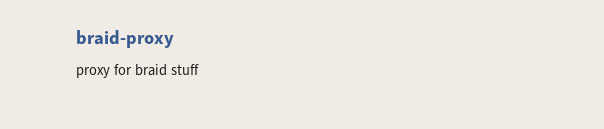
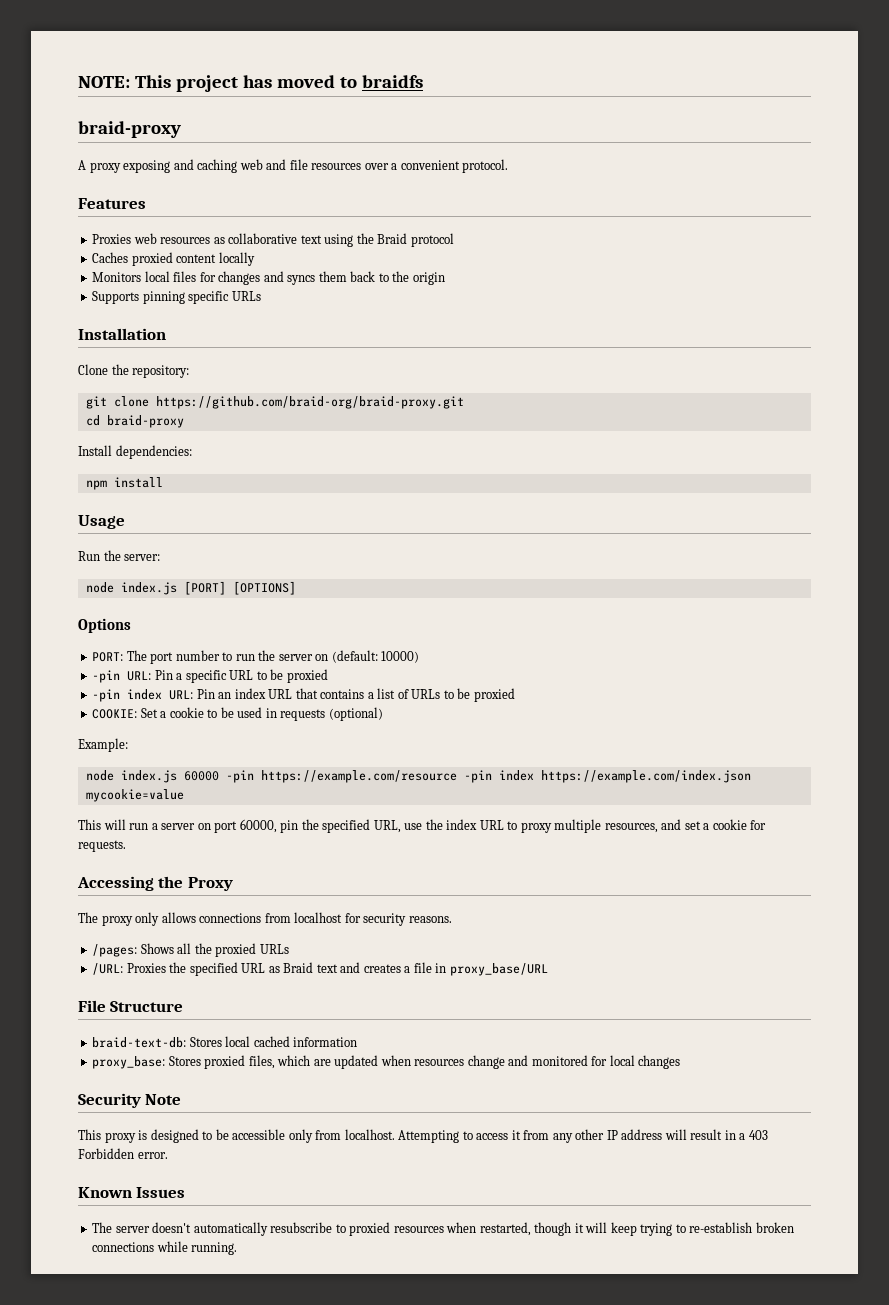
+ NOTE: This project has moved to braidfs
  braid-proxy
- proxy for braid stuff
+ A proxy exposing and caching web and file resources over a convenient protocol.
+ Features
+ Proxies web resources as collaborative text using the Braid protocol
+ Caches proxied content locally
+ Monitors local files for changes and syncs them back to the origin
+ Supports pinning specific URLs
+ Installation
+ Clone the repository:
+ git clone https://github.com/braid-org/braid-proxy.git
+ cd braid-proxy
+ Install dependencies:
+ npm install
+ Usage
+ Run the server:
+ node index.js [PORT] [OPTIONS]
+ Options
+ PORT: The port number to run the server on (default: 10000)
+ -pin URL: Pin a specific URL to be proxied
+ -pin index URL: Pin an index URL that contains a list of URLs to be proxied
+ COOKIE: Set a cookie to be used in requests (optional)
+ Example:
+ node index.js 60000 -pin https://example.com/resource -pin index https://example.com/index.json mycookie=value
+ This will run a server on port 60000, pin the specified URL, use the index URL to proxy multiple resources, and set a cookie for requests.
+ Accessing the Proxy
+ The proxy only allows connections from localhost for security reasons.
+ /pages: Shows all the proxied URLs
+ /URL: Proxies the specified URL as Braid text and creates a file in proxy_base/URL
+ File Structure
+ braid-text-db: Stores local cached information
+ proxy_base: Stores proxied files, which are updated when resources change and monitored for local changes
+ Security Note
+ This proxy is designed to be accessible only from localhost. Attempting to access it from any other IP address will result in a 403 Forbidden error.
+ Known Issues
+ The server doesn't automatically resubscribe to proxied resources when restarted, though it will keep trying to re-establish broken connections while running.

